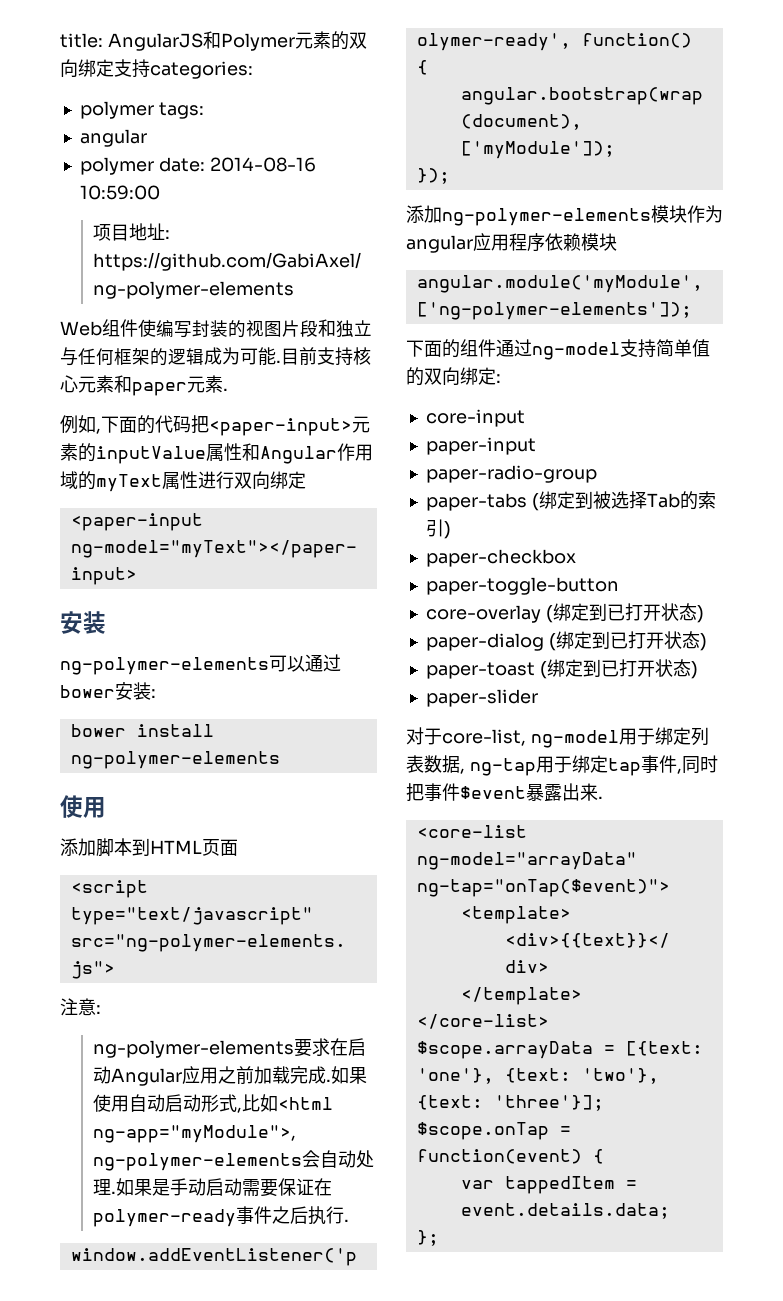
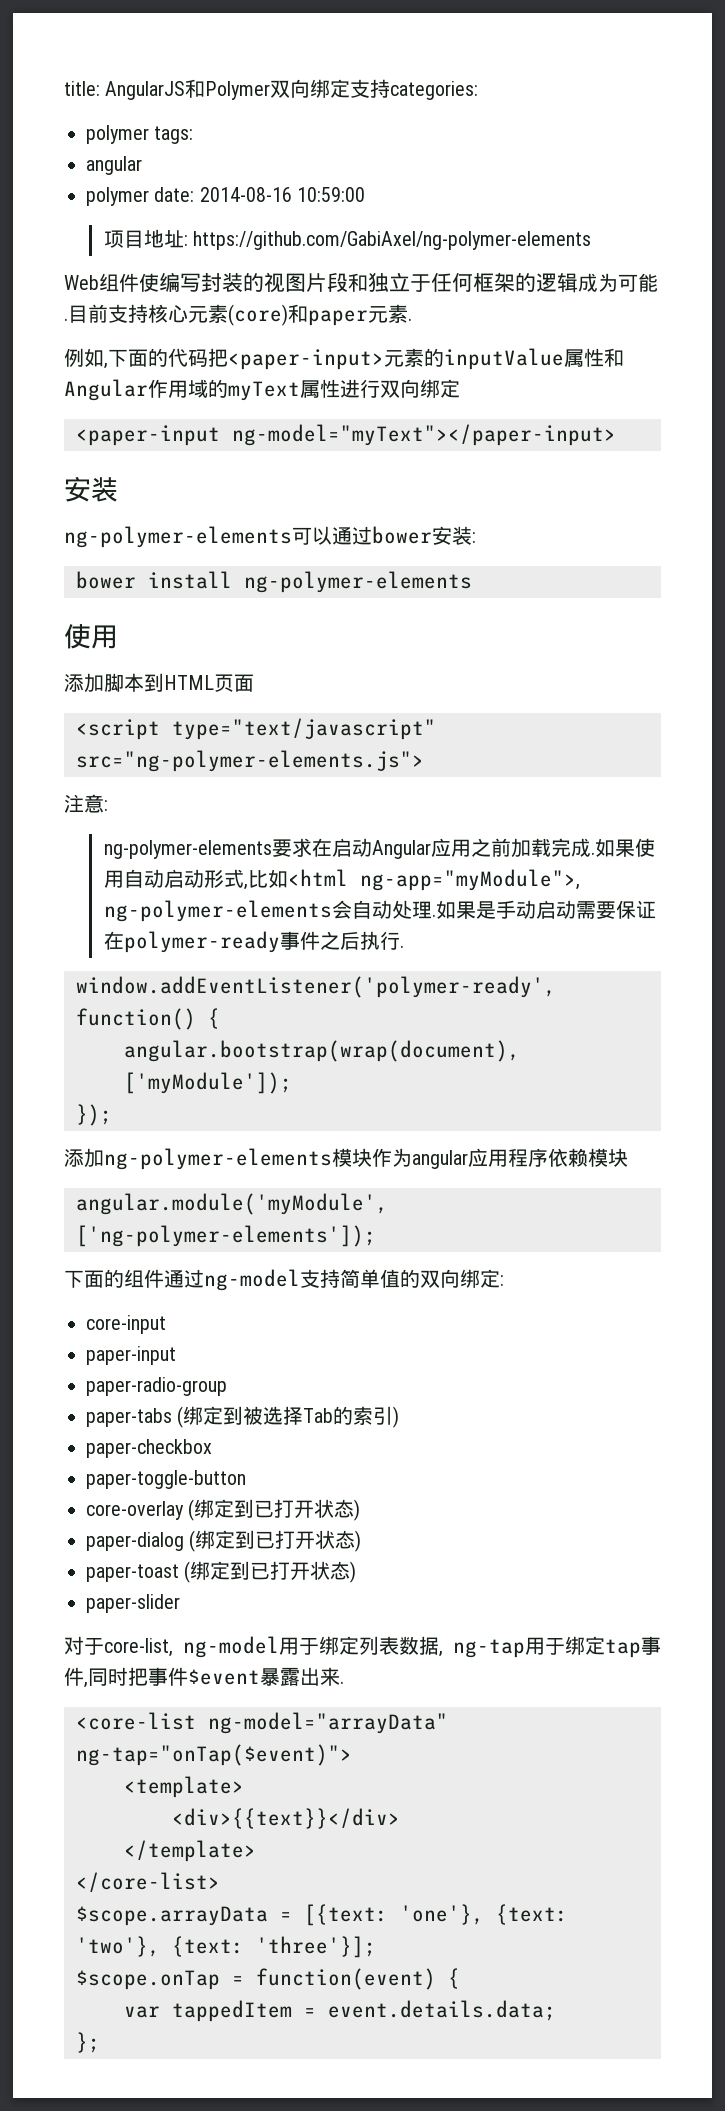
- title: AngularJS和Polymer元素的双向绑定支持categories:
+ title: AngularJS和Polymer双向绑定支持categories:
- Web组件使编写封装的视图片段和独立与任何框架的逻辑成为可能.
+ Web组件使编写封装的视图片段和独立于任何框架的逻辑成为可能.
- 目前支持核心元素和paper元素.
+ 目前支持核心元素(core)和paper元素.

